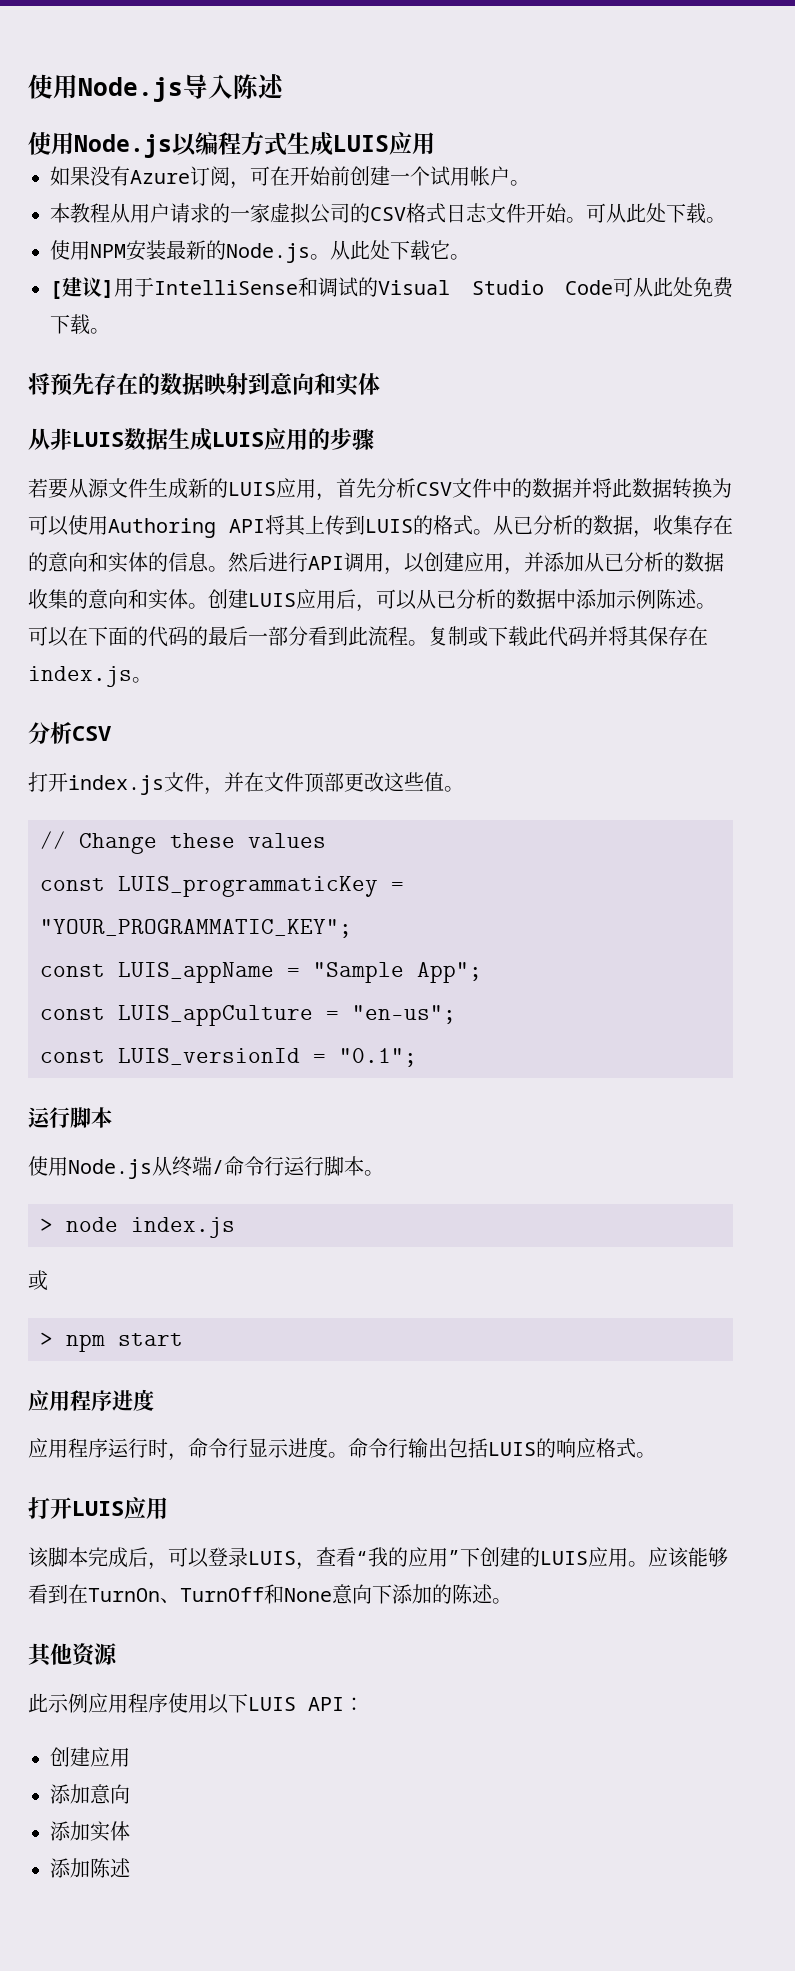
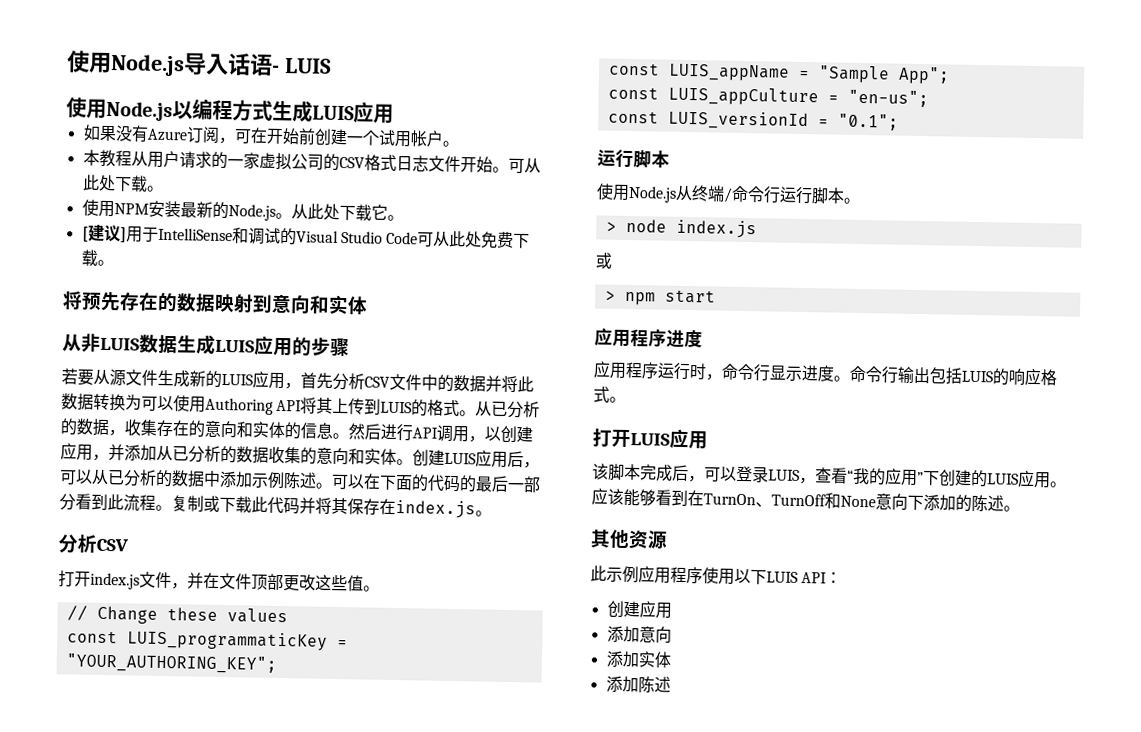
- 使用Node.js导入陈述
+ 使用Node.js导入话语- LUIS
- const LUIS_programmaticKey = "YOUR_PROGRAMMATIC_KEY";
+ const LUIS_programmaticKey = "YOUR_AUTHORING_KEY";

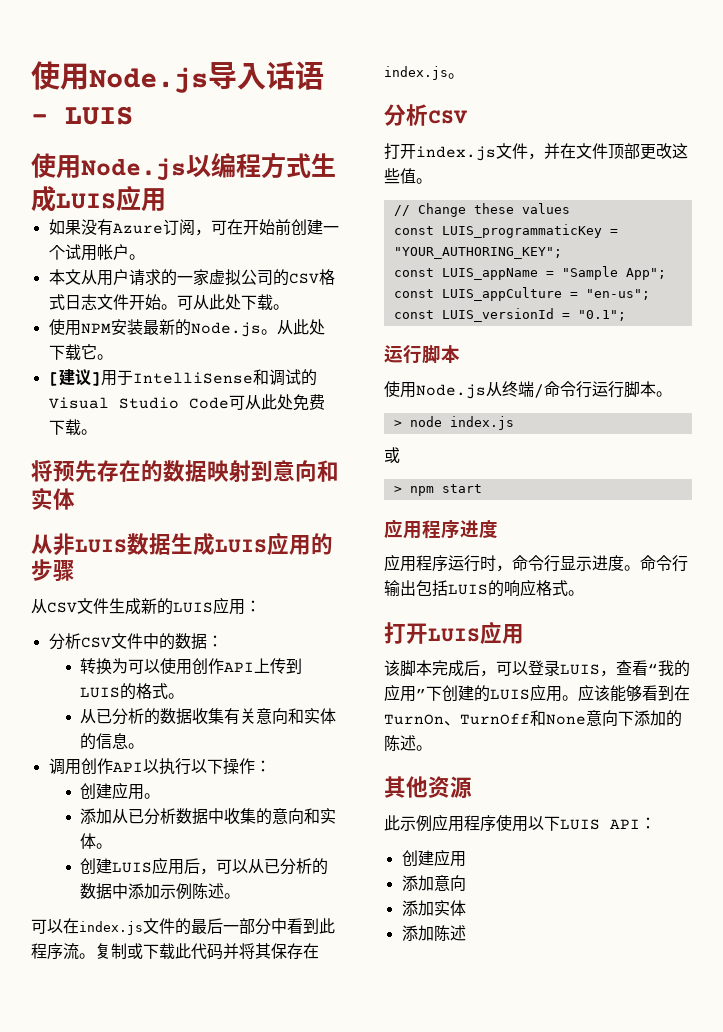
- 本教程从用户请求的一家虚拟公司的CSV格式日志文件开始。
+ 本文从用户请求的一家虚拟公司的CSV格式日志文件开始。
- 若要从源文件生成新的LUIS应用，首先分析CSV文件中的数据并将此数据转换为可以使用Authoring API将其上传到LUIS的格式。从已分析的数据，收集存在的意向和实体的信息。然后进行API调用，以创建应用，并添加从已分析的数据收集的意向和实体。创建LUIS应用后，可以从已分析的数据中添加示例陈述。可以在下面的代码的最后一部分看到此流程。
+ 从CSV文件生成新的LUIS应用：
+ 分析CSV文件中的数据：
+ 转换为可以使用创作API上传到LUIS的格式。
+ 从已分析的数据收集有关意向和实体的信息。
+ 调用创作API以执行以下操作：
+ 创建应用。
+ 添加从已分析数据中收集的意向和实体。
+ 创建LUIS应用后，可以从已分析的数据中添加示例陈述。
+ 可以在index.js文件的最后一部分中看到此程序流。

